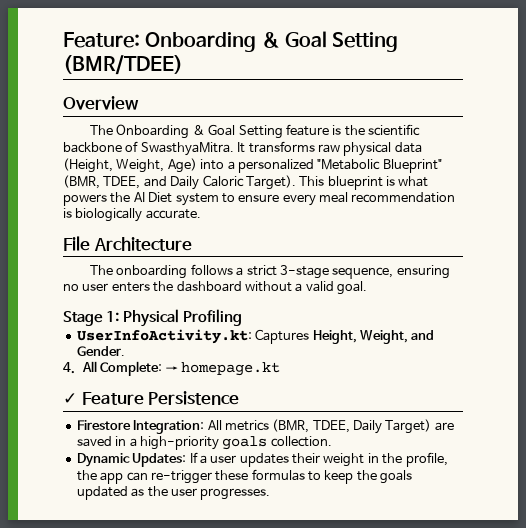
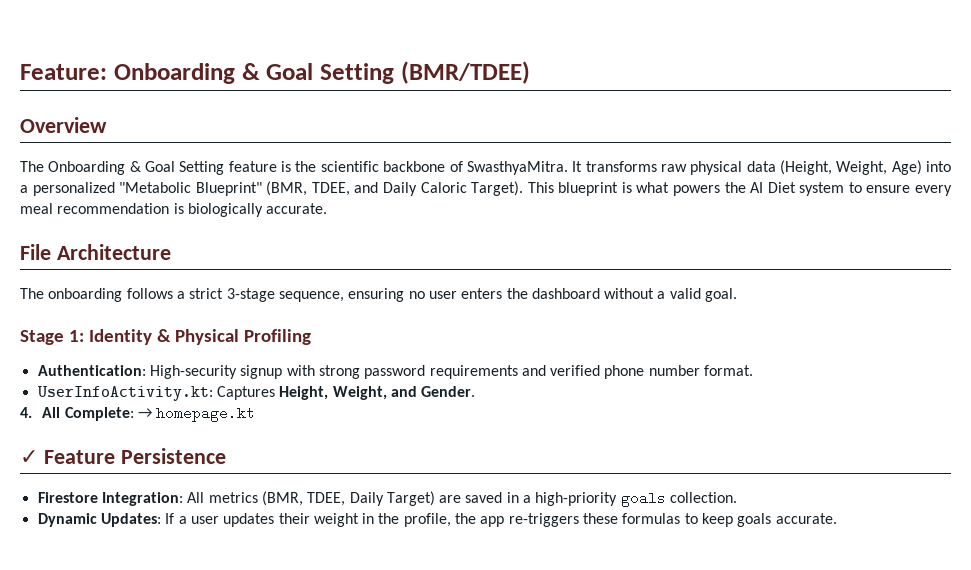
- Stage 1: Physical Profiling
+ Stage 1: Identity & Physical Profiling
+ Authentication: High-security signup with strong password requirements and verified phone number format.
- Dynamic Updates: If a user updates their weight in the profile, the app can re-trigger these formulas to keep the goals updated as the user progresses.
+ Dynamic Updates: If a user updates their weight in the profile, the app re-triggers these formulas to keep goals accurate.

